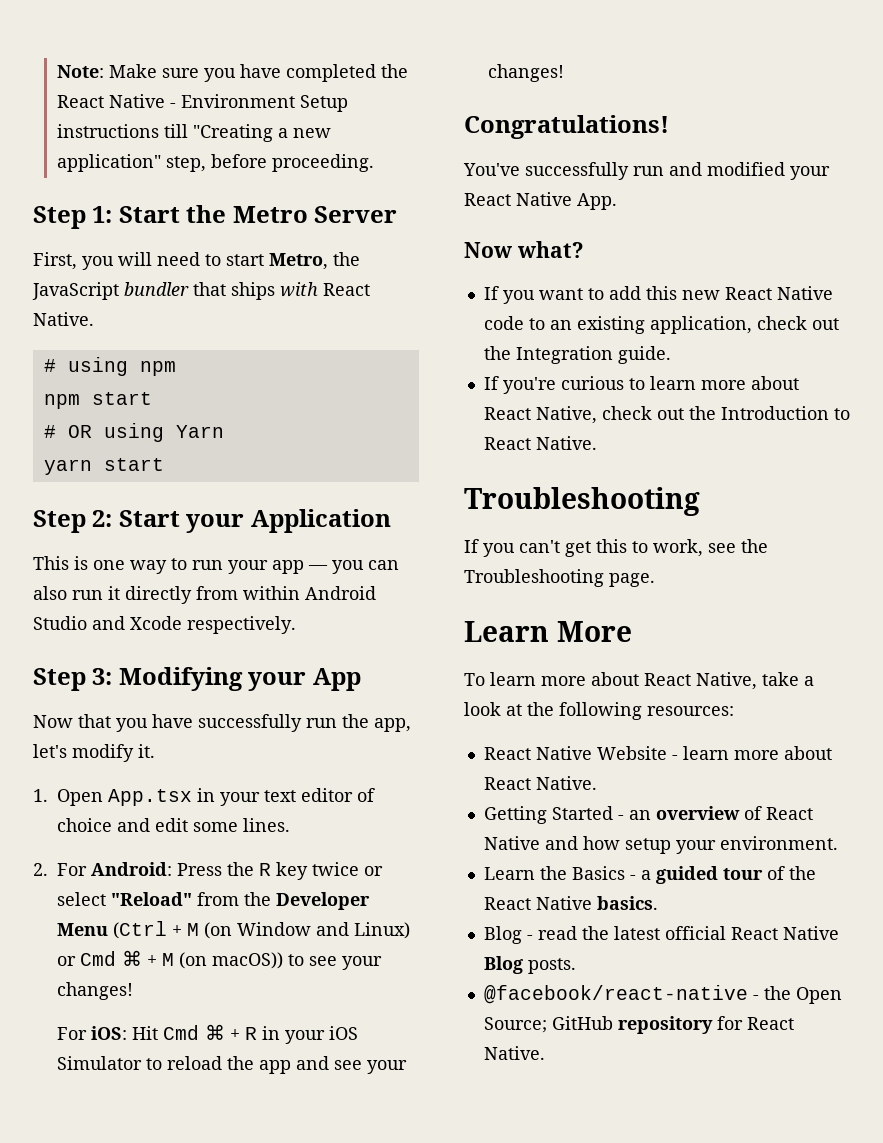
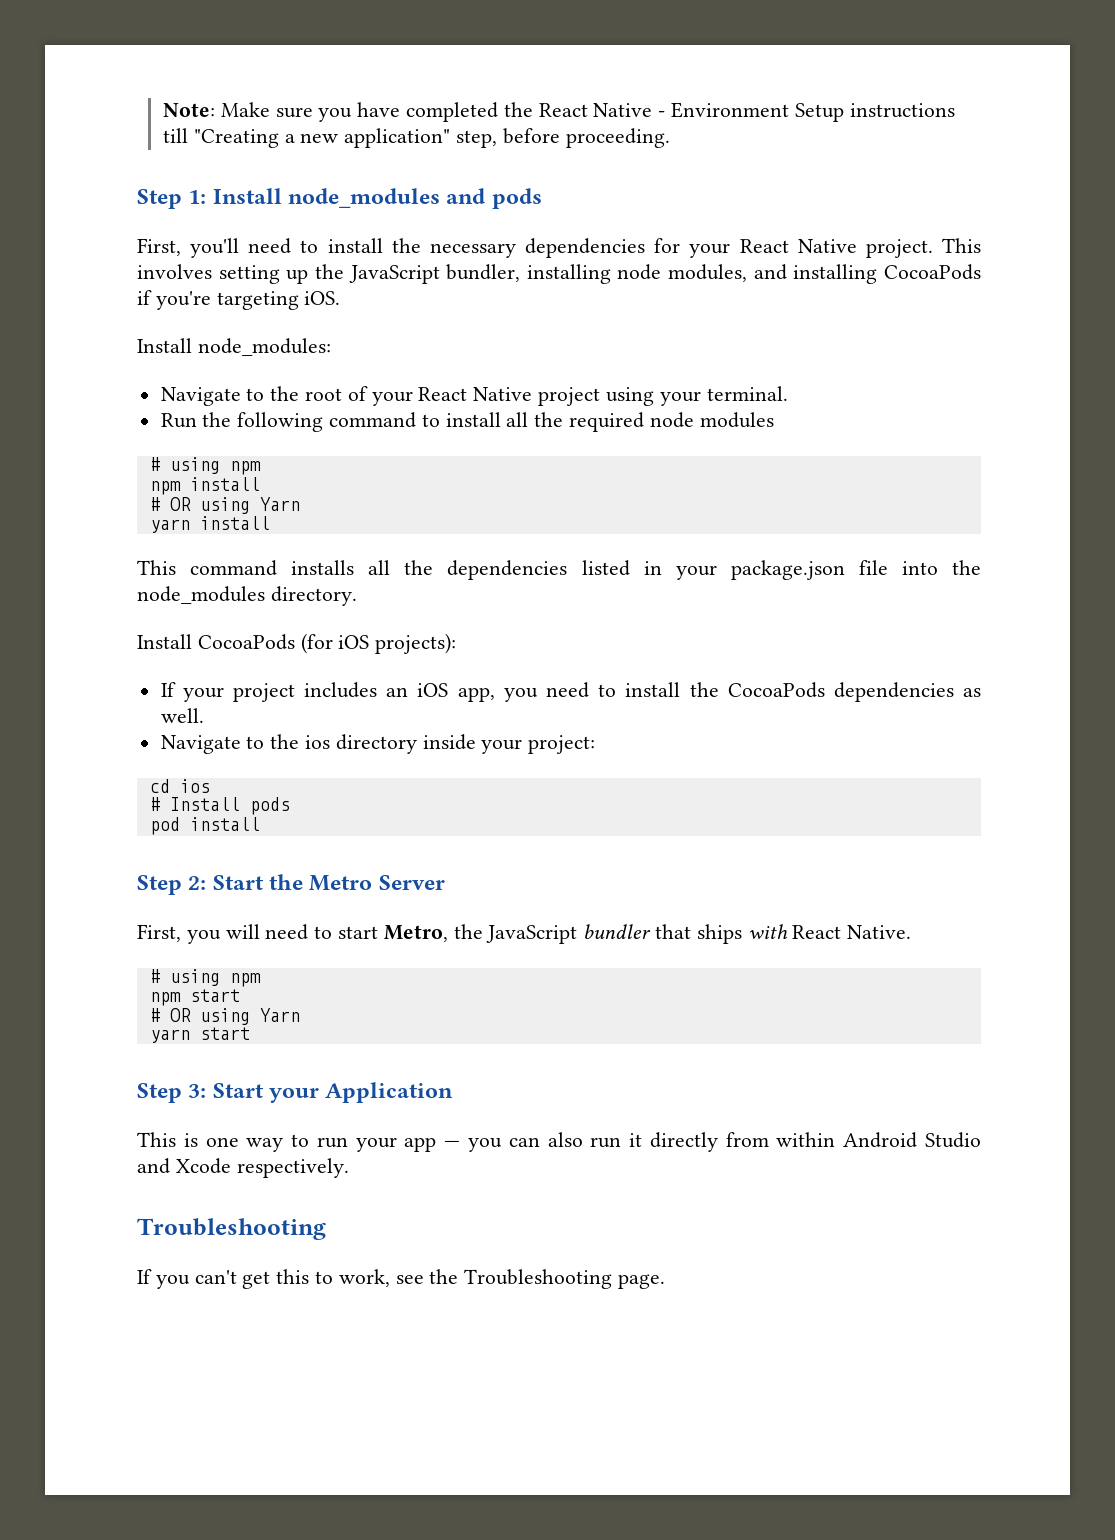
- Step 1: Start the Metro Server
+ Step 1: Install node_modules and pods
+ First, you'll need to install the necessary dependencies for your React Native project. This involves setting up the JavaScript bundler, installing node modules, and installing CocoaPods if you're targeting iOS.
+ Install node_modules:
+ Navigate to the root of your React Native project using your terminal.
+ Run the following command to install all the required node modules
+ # using npm
+ npm install
+ # OR using Yarn
+ yarn install
+ This command installs all the dependencies listed in your package.json file into the node_modules directory.
+ Install CocoaPods (for iOS projects):
+ If your project includes an iOS app, you need to install the CocoaPods dependencies as well.
+ Navigate to the ios directory inside your project:
+ cd ios
+ # Install pods
+ pod install
+ Step 2: Start the Metro Server
- Step 2: Start your Application
+ Step 3: Start your Application
- Step 3: Modifying your App
- Now that you have successfully run the app, let's modify it.
- 1. Open App.tsx in your text editor of choice and edit some lines.
- 2. For Android: Press the R key twice or select "Reload" from the Developer Menu (Ctrl + M (on Window and Linux) or Cmd ⌘ + M (on macOS)) to see your changes!
- For iOS: Hit Cmd ⌘ + R in your iOS Simulator to reload the app and see your changes!
- Congratulations!
- You've successfully run and modified your React Native App.
- Now what?
- If you want to add this new React Native code to an existing application, check out the Integration guide.
- If you're curious to learn more about React Native, check out the Introduction to React Native.
- Learn More
- To learn more about React Native, take a look at the following resources:
- React Native Website - learn more about React Native.
- Getting Started - an overview of React Native and how setup your environment.
- Learn the Basics - a guided tour of the React Native basics.
- Blog - read the latest official React Native Blog posts.
- @facebook/react-native - the Open Source; GitHub repository for React Native.

